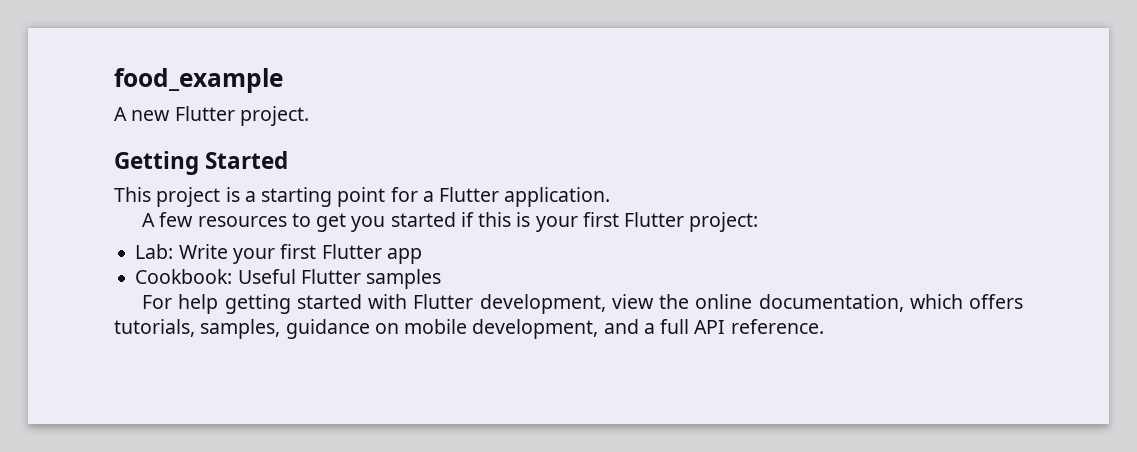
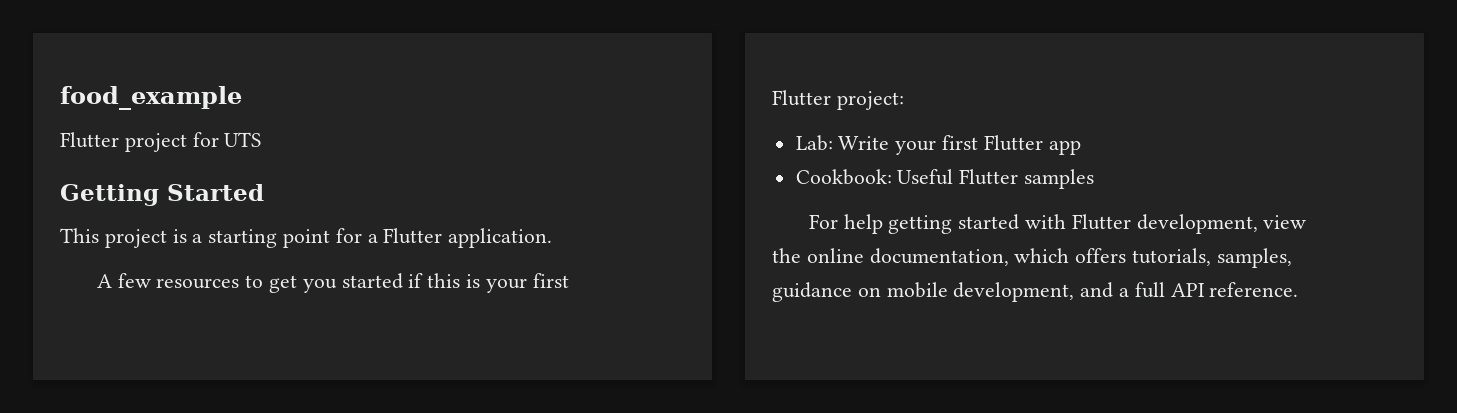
- A new Flutter project.
+ Flutter project for UTS

